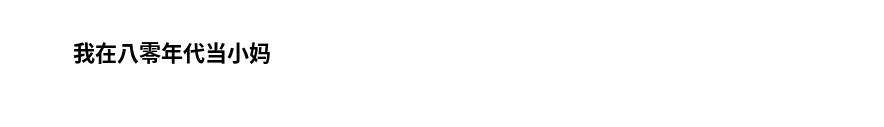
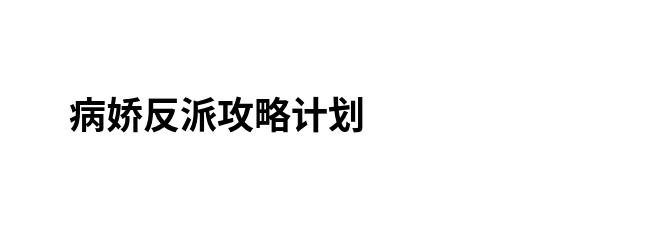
- 我在八零年代当小妈
+ 病娇反派攻略计划

